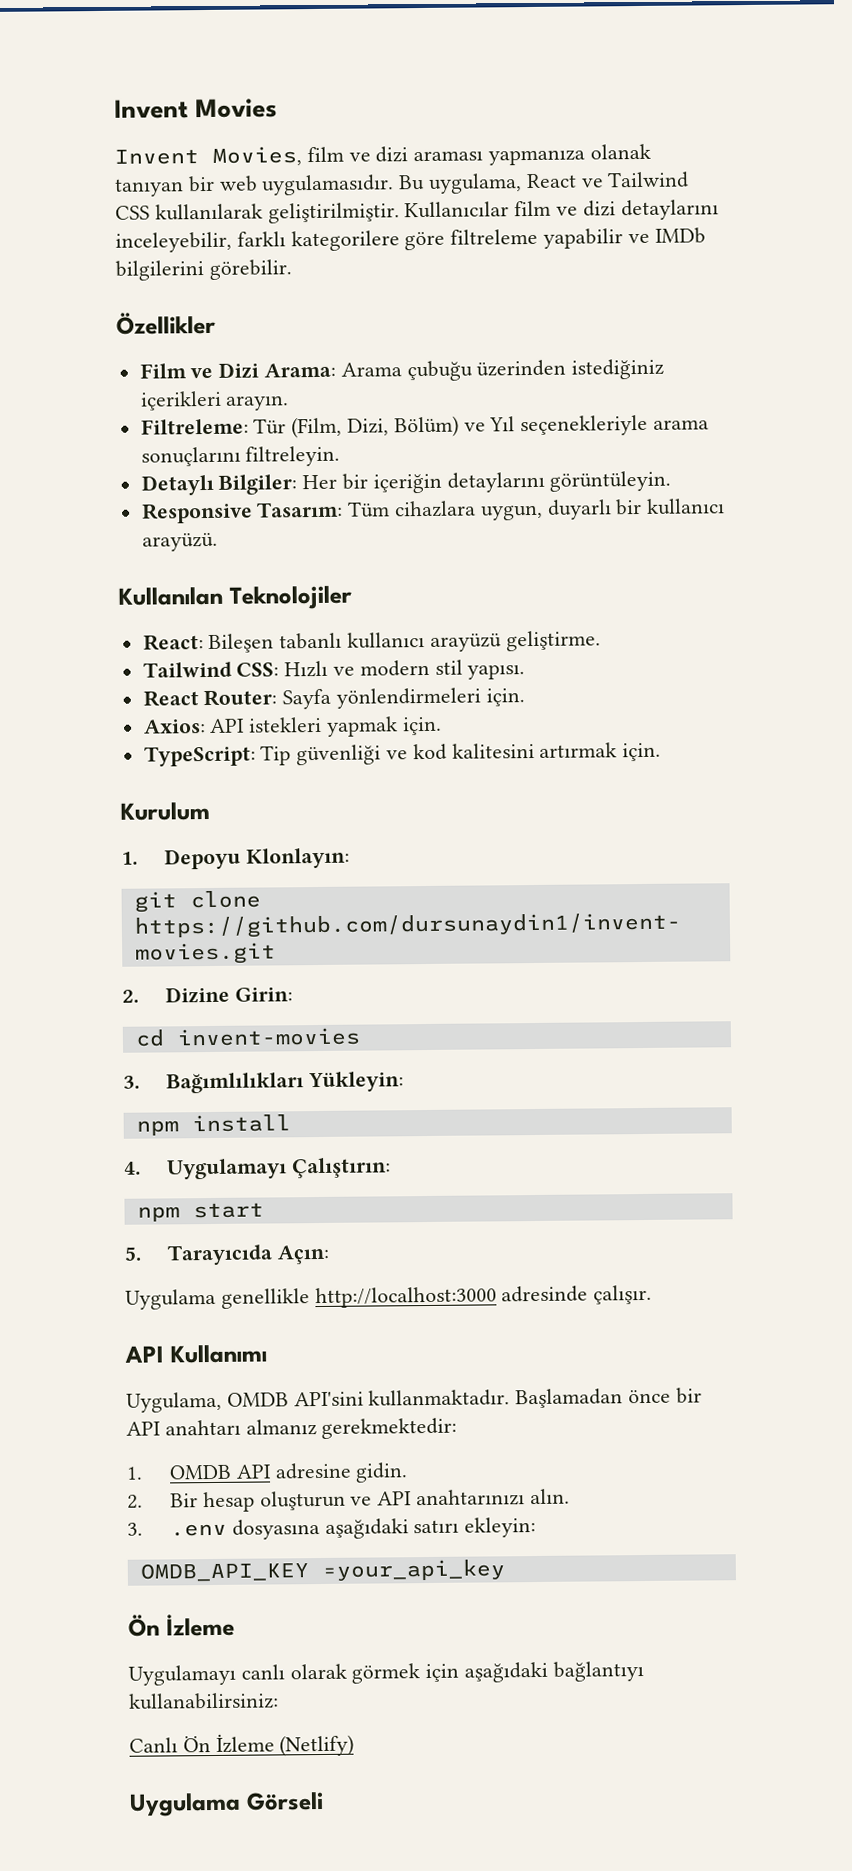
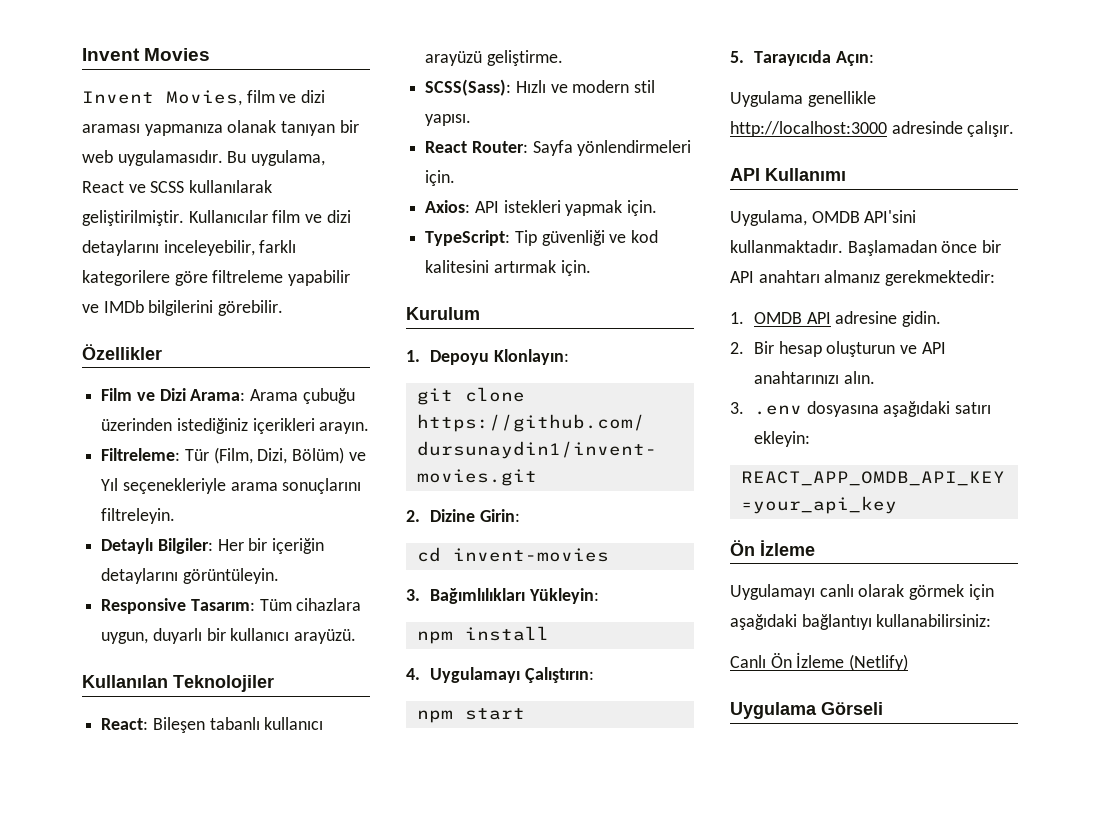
- Bu uygulama, React ve Tailwind CSS kullanılarak geliştirilmiştir.
+ Bu uygulama, React ve SCSS kullanılarak geliştirilmiştir.
- Tailwind CSS: Hızlı ve modern stil yapısı.
+ SCSS(Sass): Hızlı ve modern stil yapısı.
- OMDB_API_KEY =your_api_key
+ REACT_APP_OMDB_API_KEY =your_api_key

